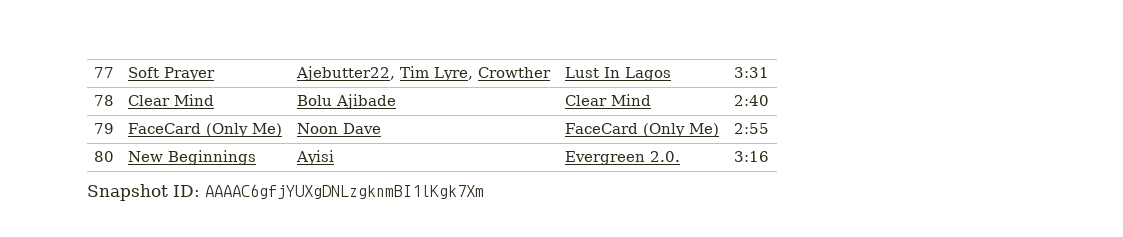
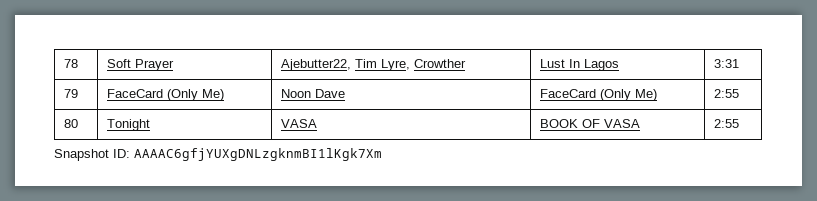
- 77 | Soft Prayer | Ajebutter22, Tim Lyre, Crowther | Lust In Lagos | 3:31
+ 78 | Soft Prayer | Ajebutter22, Tim Lyre, Crowther | Lust In Lagos | 3:31
- 78 | Clear Mind | Bolu Ajibade | Clear Mind | 2:40
- 80 | New Beginnings | Ayisi | Evergreen 2.0. | 3:16
+ 80 | Tonight | VASA | BOOK OF VASA | 2:55

